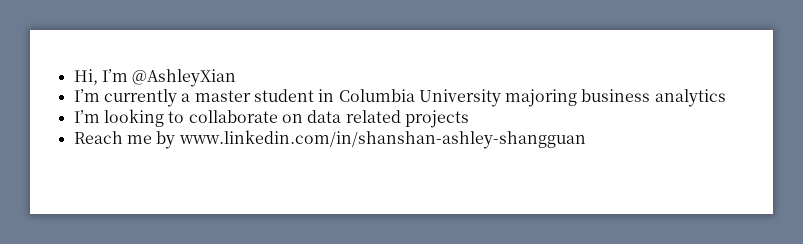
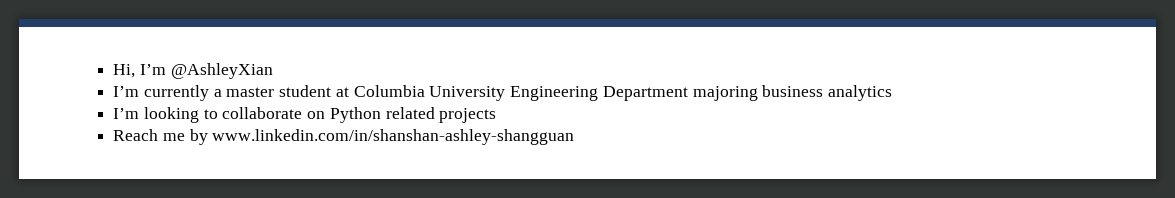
- I’m currently a master student in Columbia University majoring business analytics
+ I’m currently a master student at Columbia University Engineering Department majoring business analytics
- I’m looking to collaborate on data related projects
+ I’m looking to collaborate on Python related projects

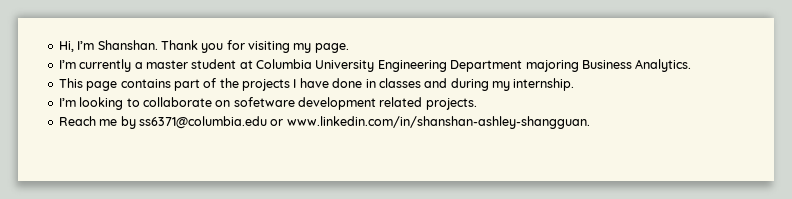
- Hi, I’m @AshleyXian
+ Hi, I’m Shanshan. Thank you for visiting my page.
- I’m currently a master student at Columbia University Engineering Department majoring business analytics
+ I’m currently a master student at Columbia University Engineering Department majoring Business Analytics.
+ This page contains part of the projects I have done in classes and during my internship.
- I’m looking to collaborate on Python related projects
+ I’m looking to collaborate on sofetware development related projects.
- Reach me by www.linkedin.com/in/shanshan-ashley-shangguan
+ Reach me by ss6371@columbia.edu or www.linkedin.com/in/shanshan-ashley-shangguan.

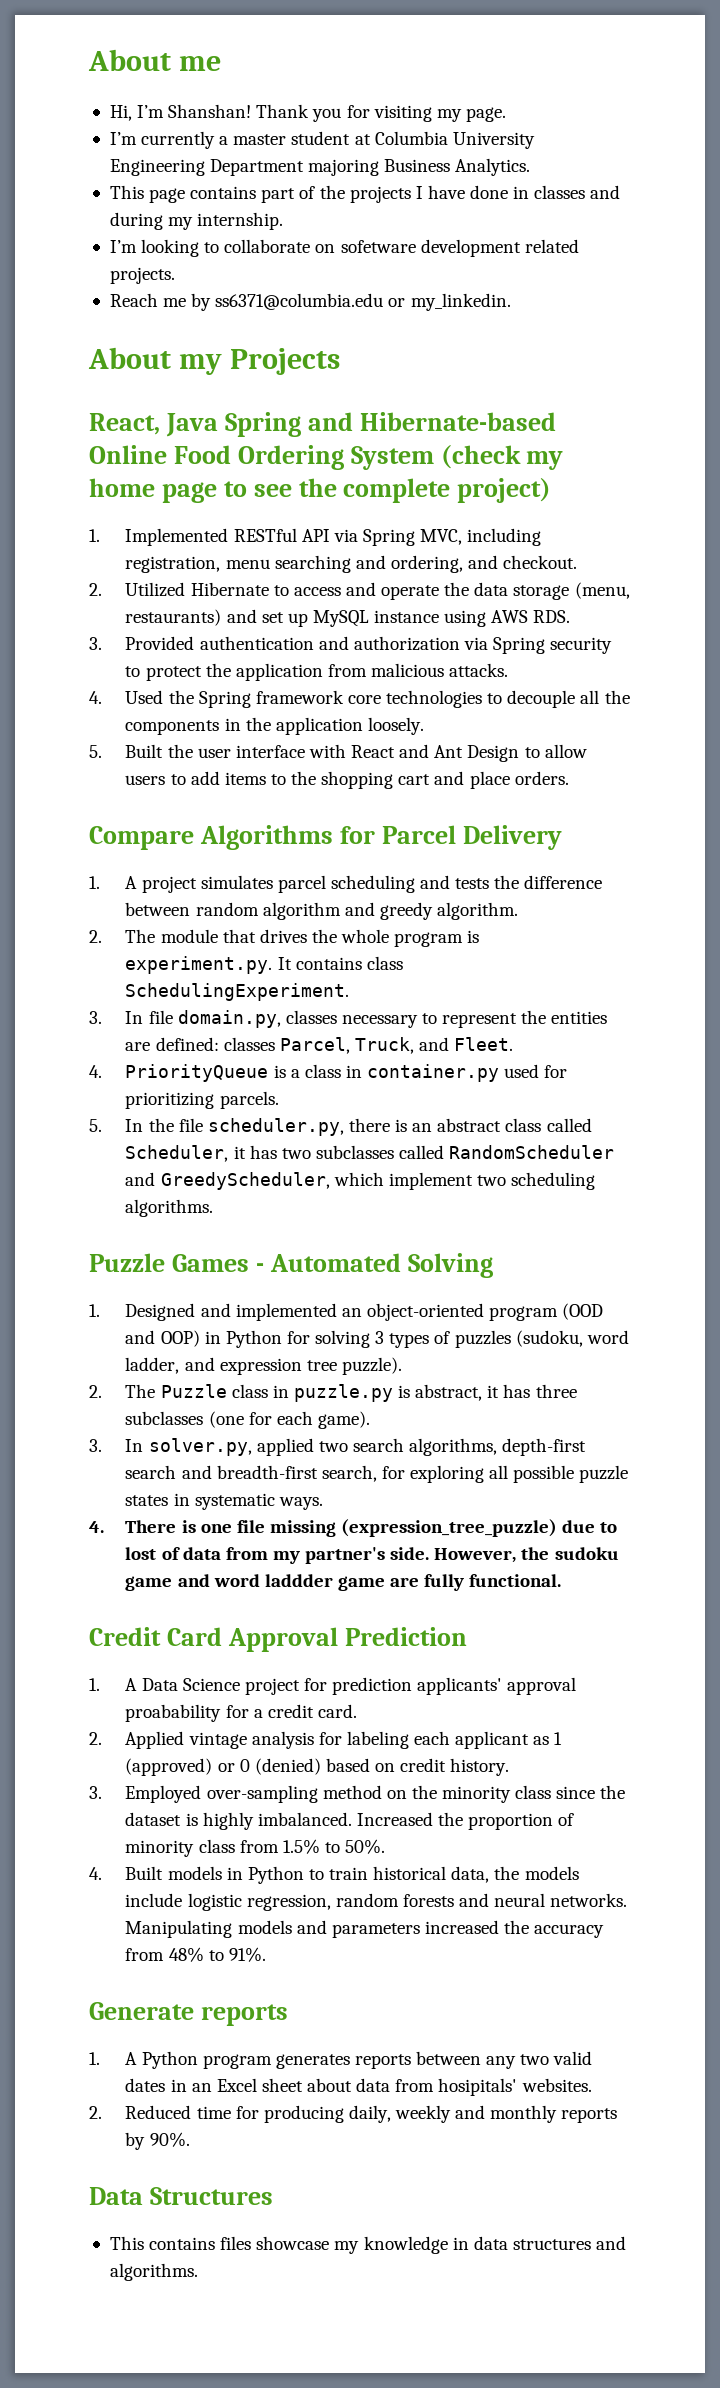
+ About me
- Hi, I’m Shanshan.
+ Hi, I’m Shanshan!
- Reach me by ss6371@columbia.edu or www.linkedin.com/in/shanshan-ashley-shangguan.
+ Reach me by ss6371@columbia.edu or my_linkedin.
+ About my Projects
+ React, Java Spring and Hibernate-based Online Food Ordering System (check my home page to see the complete project)
+ 1. Implemented RESTful API via Spring MVC, including registration, menu searching and ordering, and checkout.
+ 2. Utilized Hibernate to access and operate the data storage (menu, restaurants) and set up MySQL instance using AWS RDS.
+ 3. Provided authentication and authorization via Spring security to protect the application from malicious attacks.
+ 4. Used the Spring framework core technologies to decouple all the components in the application loosely.
+ 5. Built the user interface with React and Ant Design to allow users to add items to the shopping cart and place orders.
+ Compare Algorithms for Parcel Delivery
+ 1. A project simulates parcel scheduling and tests the difference between random algorithm and greedy algorithm.
+ 2. The module that drives the whole program is experiment.py. It contains class SchedulingExperiment.
+ 3. In file domain.py, classes necessary to represent the entities are defined: classes Parcel, Truck, and Fleet.
+ 4. PriorityQueue is a class in container.py used for prioritizing parcels.
+ 5. In the file scheduler.py, there is an abstract class called Scheduler, it has two subclasses called RandomScheduler and GreedyScheduler, which implement two scheduling algorithms.
+ Puzzle Games - Automated Solving
+ 1. Designed and implemented an object-oriented program (OOD and OOP) in Python for solving 3 types of puzzles (sudoku, word ladder, and expression tree puzzle).
+ 2. The Puzzle class in puzzle.py is abstract, it has three subclasses (one for each game).
+ 3. In solver.py, applied two search algorithms, depth-first search and breadth-first search, for exploring all possible puzzle states in systematic ways.
+ 4. There is one file missing (expression_tree_puzzle) due to lost of data from my partner's side. However, the sudoku game and word laddder game are fully functional.
+ Credit Card Approval Prediction
+ 1. A Data Science project for prediction applicants' approval proabability for a credit card.
+ 2. Applied vintage analysis for labeling each applicant as 1 (approved) or 0 (denied) based on credit history.
+ 3. Employed over-sampling method on the minority class since the dataset is highly imbalanced. Increased the proportion of minority class from 1.5% to 50%.
+ 4. Built models in Python to train historical data, the models include logistic regression, random forests and neural networks. Manipulating models and parameters increased the accuracy from 48% to 91%.
+ Generate reports
+ 1. A Python program generates reports between any two valid dates in an Excel sheet about data from hosipitals' websites.
+ 2. Reduced time for producing daily, weekly and monthly reports by 90%.
+ Data Structures
+ This contains files showcase my knowledge in data structures and algorithms.

